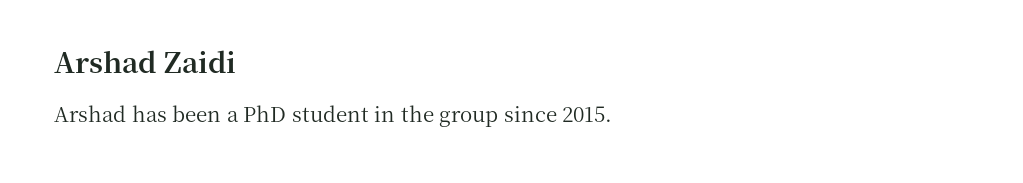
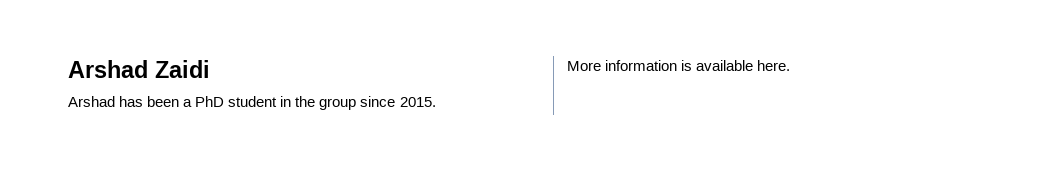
+ More information is available here.

